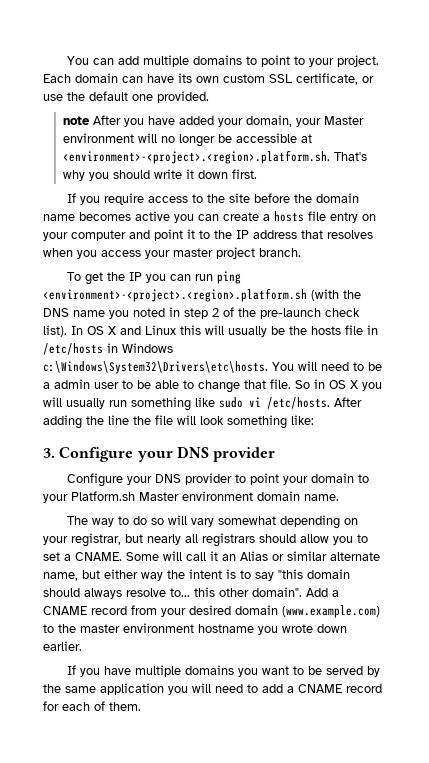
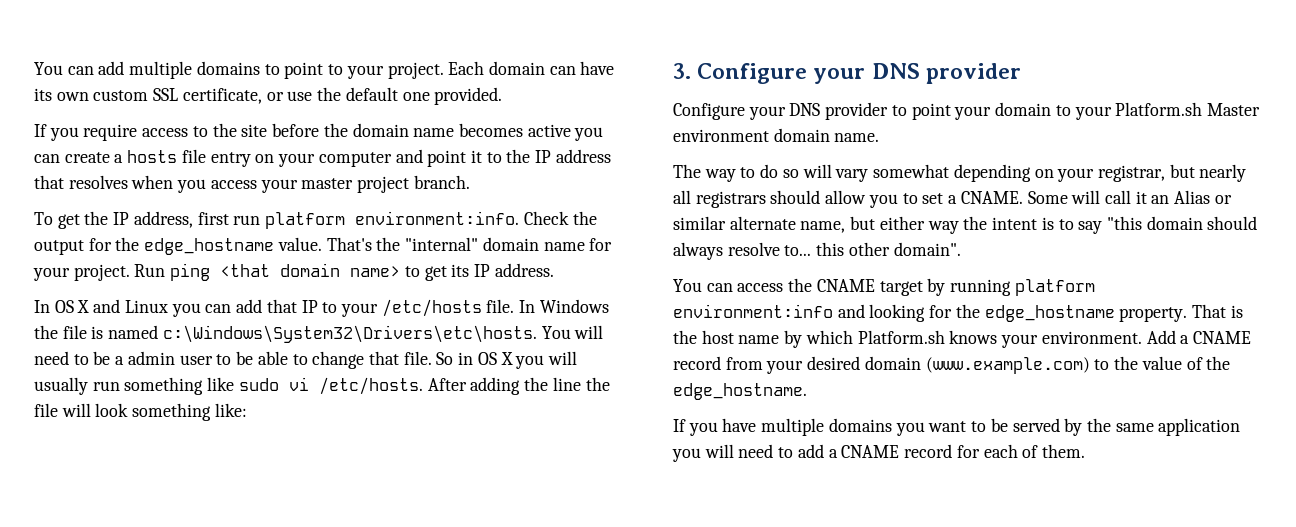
- note After you have added your domain, your Master environment will no longer be accessible at <environment>-<project>.<region>.platform.sh. That's why you should write it down first.
- To get the IP you can run ping <environment>-<project>.<region>.platform.sh (with the DNS name you noted in step 2 of the pre-launch check list). In OS X and Linux this will usually be the hosts file in /etc/hosts in Windows c:\Windows\System32\Drivers\etc\hosts.
+ To get the IP address, first run platform environment:info. Check the output for the edge_hostname value. That's the "internal" domain name for your project. Run ping <that domain name> to get its IP address.
+ In OS X and Linux you can add that IP to your /etc/hosts file. In Windows the file is named c:\Windows\System32\Drivers\etc\hosts.
- Some will call it an Alias or similar alternate name, but either way the intent is to say "this domain should always resolve to... this other domain". Add a CNAME record from your desired domain (www.example.com) to the master environment hostname you wrote down earlier.
+ Some will call it an Alias or similar alternate name, but either way the intent is to say "this domain should always resolve to... this other domain".
+ You can access the CNAME target by running platform environment:info and looking for the edge_hostname property. That is the host name by which Platform.sh knows your environment. Add a CNAME record from your desired domain (www.example.com) to the value of the edge_hostname.

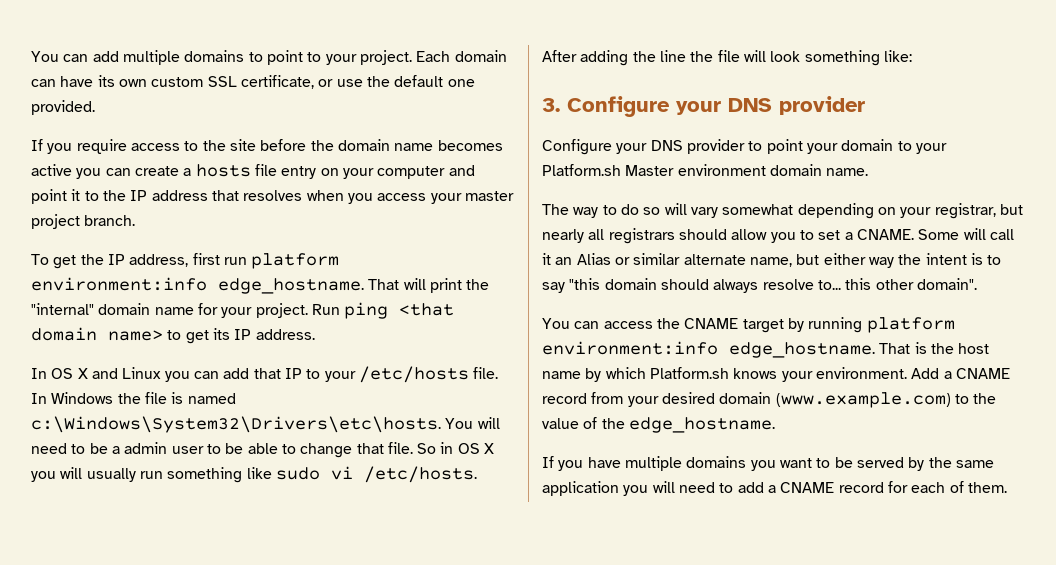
- To get the IP address, first run platform environment:info. Check the output for the edge_hostname value. That's the "internal" domain name for your project.
+ To get the IP address, first run platform environment:info edge_hostname. That will print the "internal" domain name for your project.
- You can access the CNAME target by running platform environment:info and looking for the edge_hostname property.
+ You can access the CNAME target by running platform environment:info edge_hostname.

